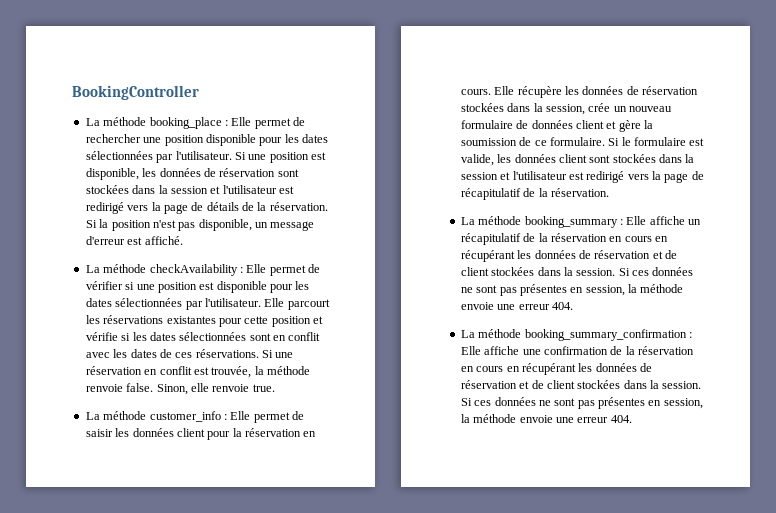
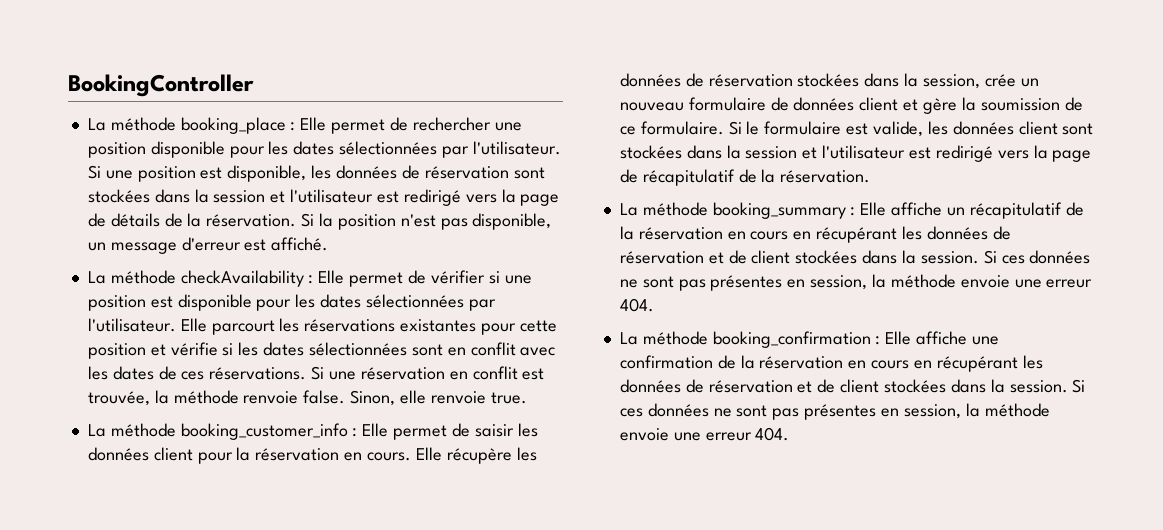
- La méthode customer_info : Elle permet de saisir les données client pour la réservation en cours.
+ La méthode booking_customer_info : Elle permet de saisir les données client pour la réservation en cours.
- La méthode booking_summary_confirmation : Elle affiche une confirmation de la réservation en cours en récupérant les données de réservation et de client stockées dans la session.
+ La méthode booking_confirmation : Elle affiche une confirmation de la réservation en cours en récupérant les données de réservation et de client stockées dans la session.

